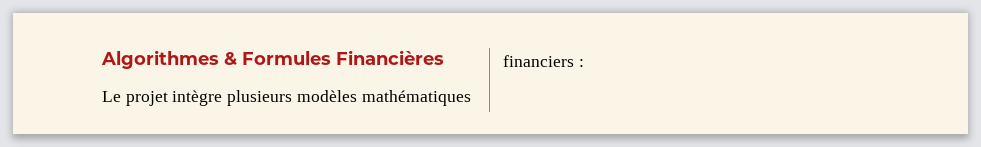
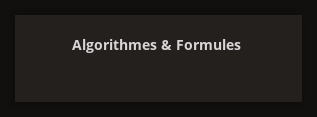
- Algorithmes & Formules Financières
- Le projet intègre plusieurs modèles mathématiques financiers :
+ Algorithmes & Formules

